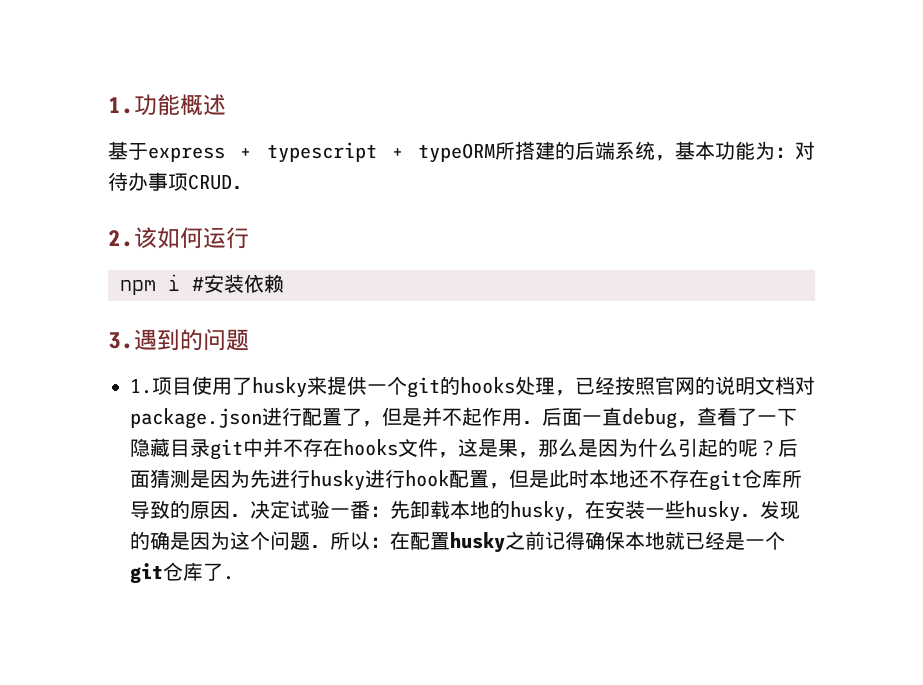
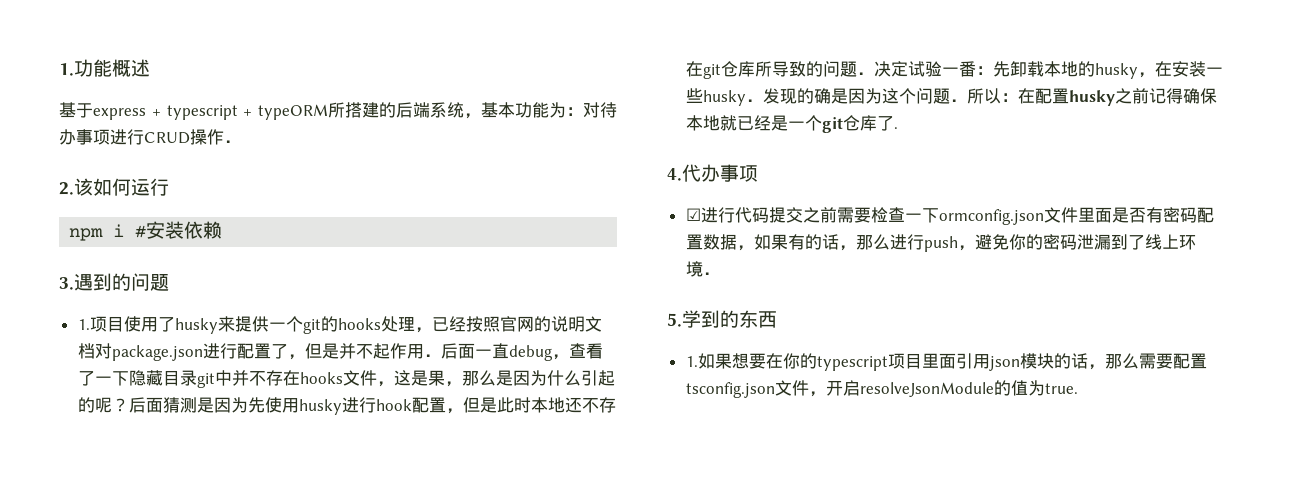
- 基于express + typescript + typeORM所搭建的后端系统，基本功能为：对待办事项CRUD．
+ 基于express + typescript + typeORM所搭建的后端系统，基本功能为：对待办事项进行CRUD操作．
- 后面猜测是因为先进行husky进行hook配置，但是此时本地还不存在git仓库所导致的原因．决定试验一番：先卸载本地的husky，在安装一些husky．发现的确是因为这个问题．所以：在配置husky之前记得确保本地就已经是一个git仓库了.
+ 后面猜测是因为先使用husky进行hook配置，但是此时本地还不存在git仓库所导致的问题．决定试验一番：先卸载本地的husky，在安装一些husky．发现的确是因为这个问题．所以：在配置husky之前记得确保本地就已经是一个git仓库了.
+ 4.代办事项
+ ☑进行代码提交之前需要检查一下ormconfig.json文件里面是否有密码配置数据，如果有的话，那么进行push，避免你的密码泄漏到了线上环境．
+ 5.学到的东西
+ 1.如果想要在你的typescript项目里面引用json模块的话，那么需要配置tsconfig.json文件，开启resolveJsonModule的值为true.

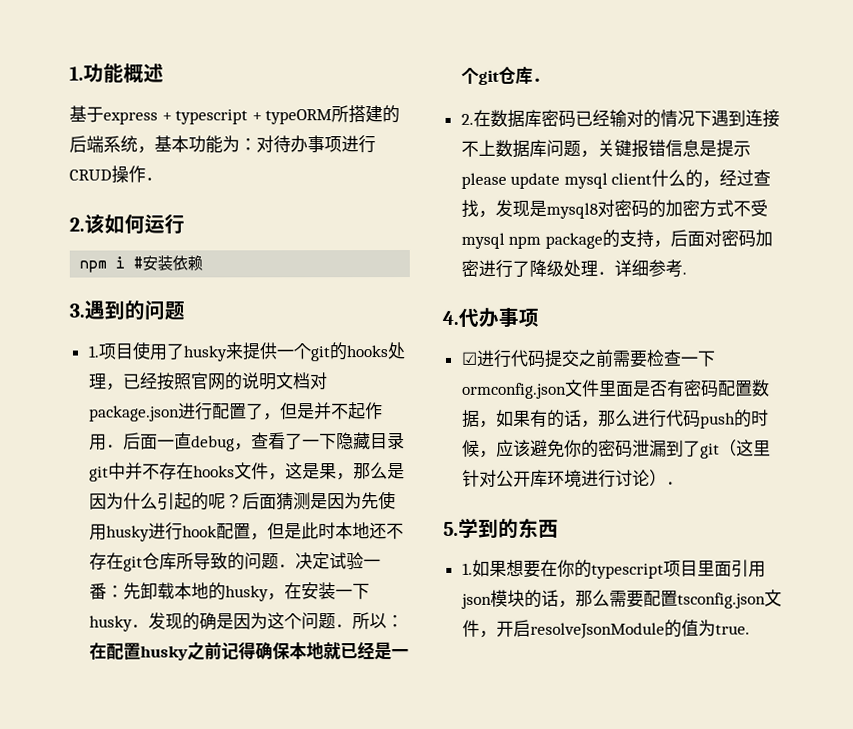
- 后面猜测是因为先使用husky进行hook配置，但是此时本地还不存在git仓库所导致的问题．决定试验一番：先卸载本地的husky，在安装一些husky．发现的确是因为这个问题．所以：在配置husky之前记得确保本地就已经是一个git仓库了.
+ 后面猜测是因为先使用husky进行hook配置，但是此时本地还不存在git仓库所导致的问题．决定试验一番：先卸载本地的husky，在安装一下husky．发现的确是因为这个问题．所以：在配置husky之前记得确保本地就已经是一个git仓库．
+ 2.在数据库密码已经输对的情况下遇到连接不上数据库问题，关键报错信息是提示please update mysql client什么的，经过查找，发现是mysql8对密码的加密方式不受mysql npm package的支持，后面对密码加密进行了降级处理．详细参考.
- ☑进行代码提交之前需要检查一下ormconfig.json文件里面是否有密码配置数据，如果有的话，那么进行push，避免你的密码泄漏到了线上环境．
+ ☑进行代码提交之前需要检查一下ormconfig.json文件里面是否有密码配置数据，如果有的话，那么进行代码push的时候，应该避免你的密码泄漏到了git（这里针对公开库环境进行讨论）．

